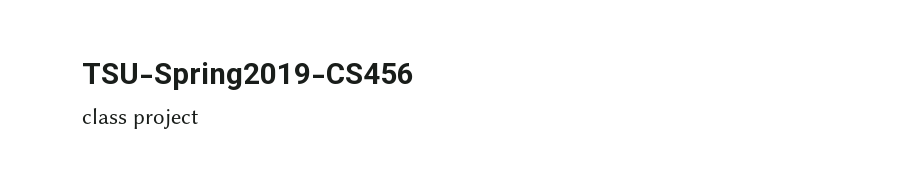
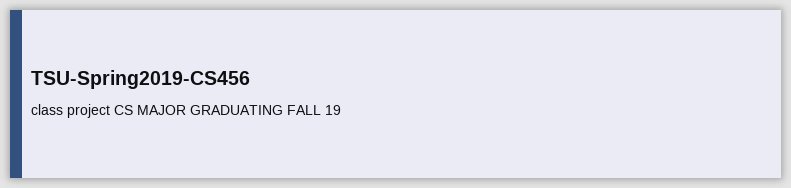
- class project
+ class project CS MAJOR GRADUATING FALL 19

